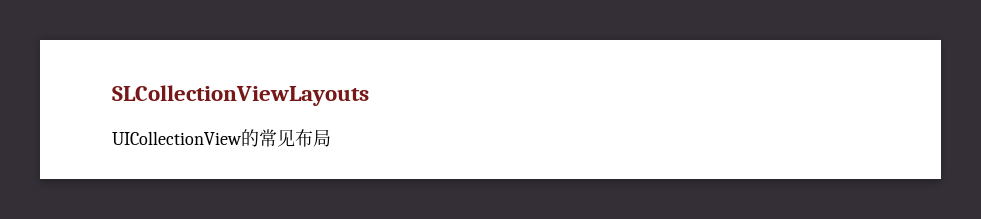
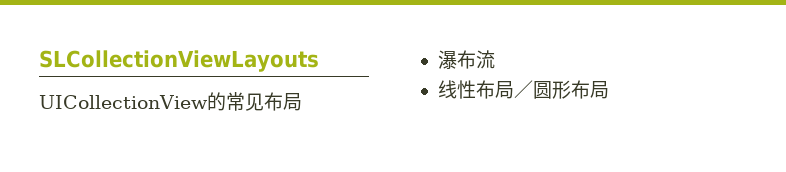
+ 瀑布流
+ 线性布局／圆形布局

